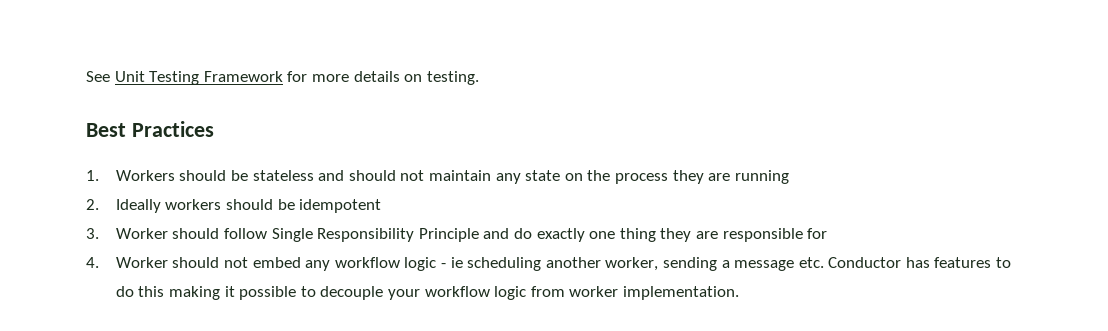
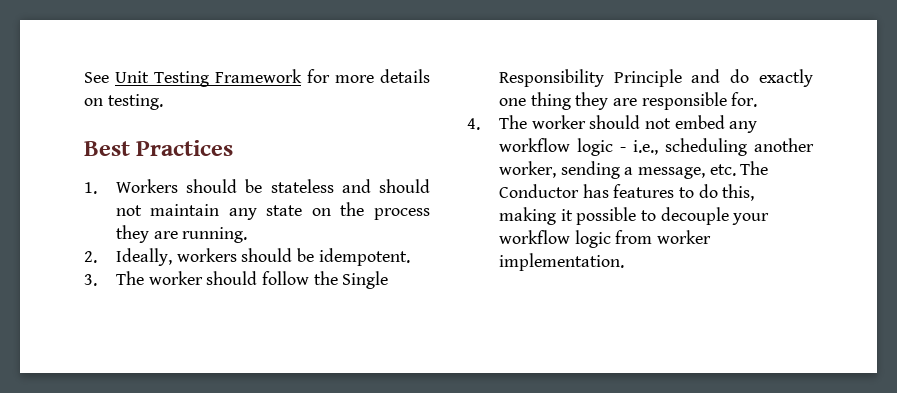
- 1. Workers should be stateless and should not maintain any state on the process they are running
+ 1. Workers should be stateless and should not maintain any state on the process they are running.
- 2. Ideally workers should be idempotent
+ 2. Ideally, workers should be idempotent.
- 3. Worker should follow Single Responsibility Principle and do exactly one thing they are responsible for
+ 3. The worker should follow the Single Responsibility Principle and do exactly one thing they are responsible for.
- 4. Worker should not embed any workflow logic - ie scheduling another worker, sending a message etc. Conductor has features to do this making it possible to decouple your workflow logic from worker implementation.
+ 4. The worker should not embed any workflow logic - i.e., scheduling another worker, sending a message, etc. The Conductor has features to do this, making it possible to decouple your workflow logic from worker implementation.

